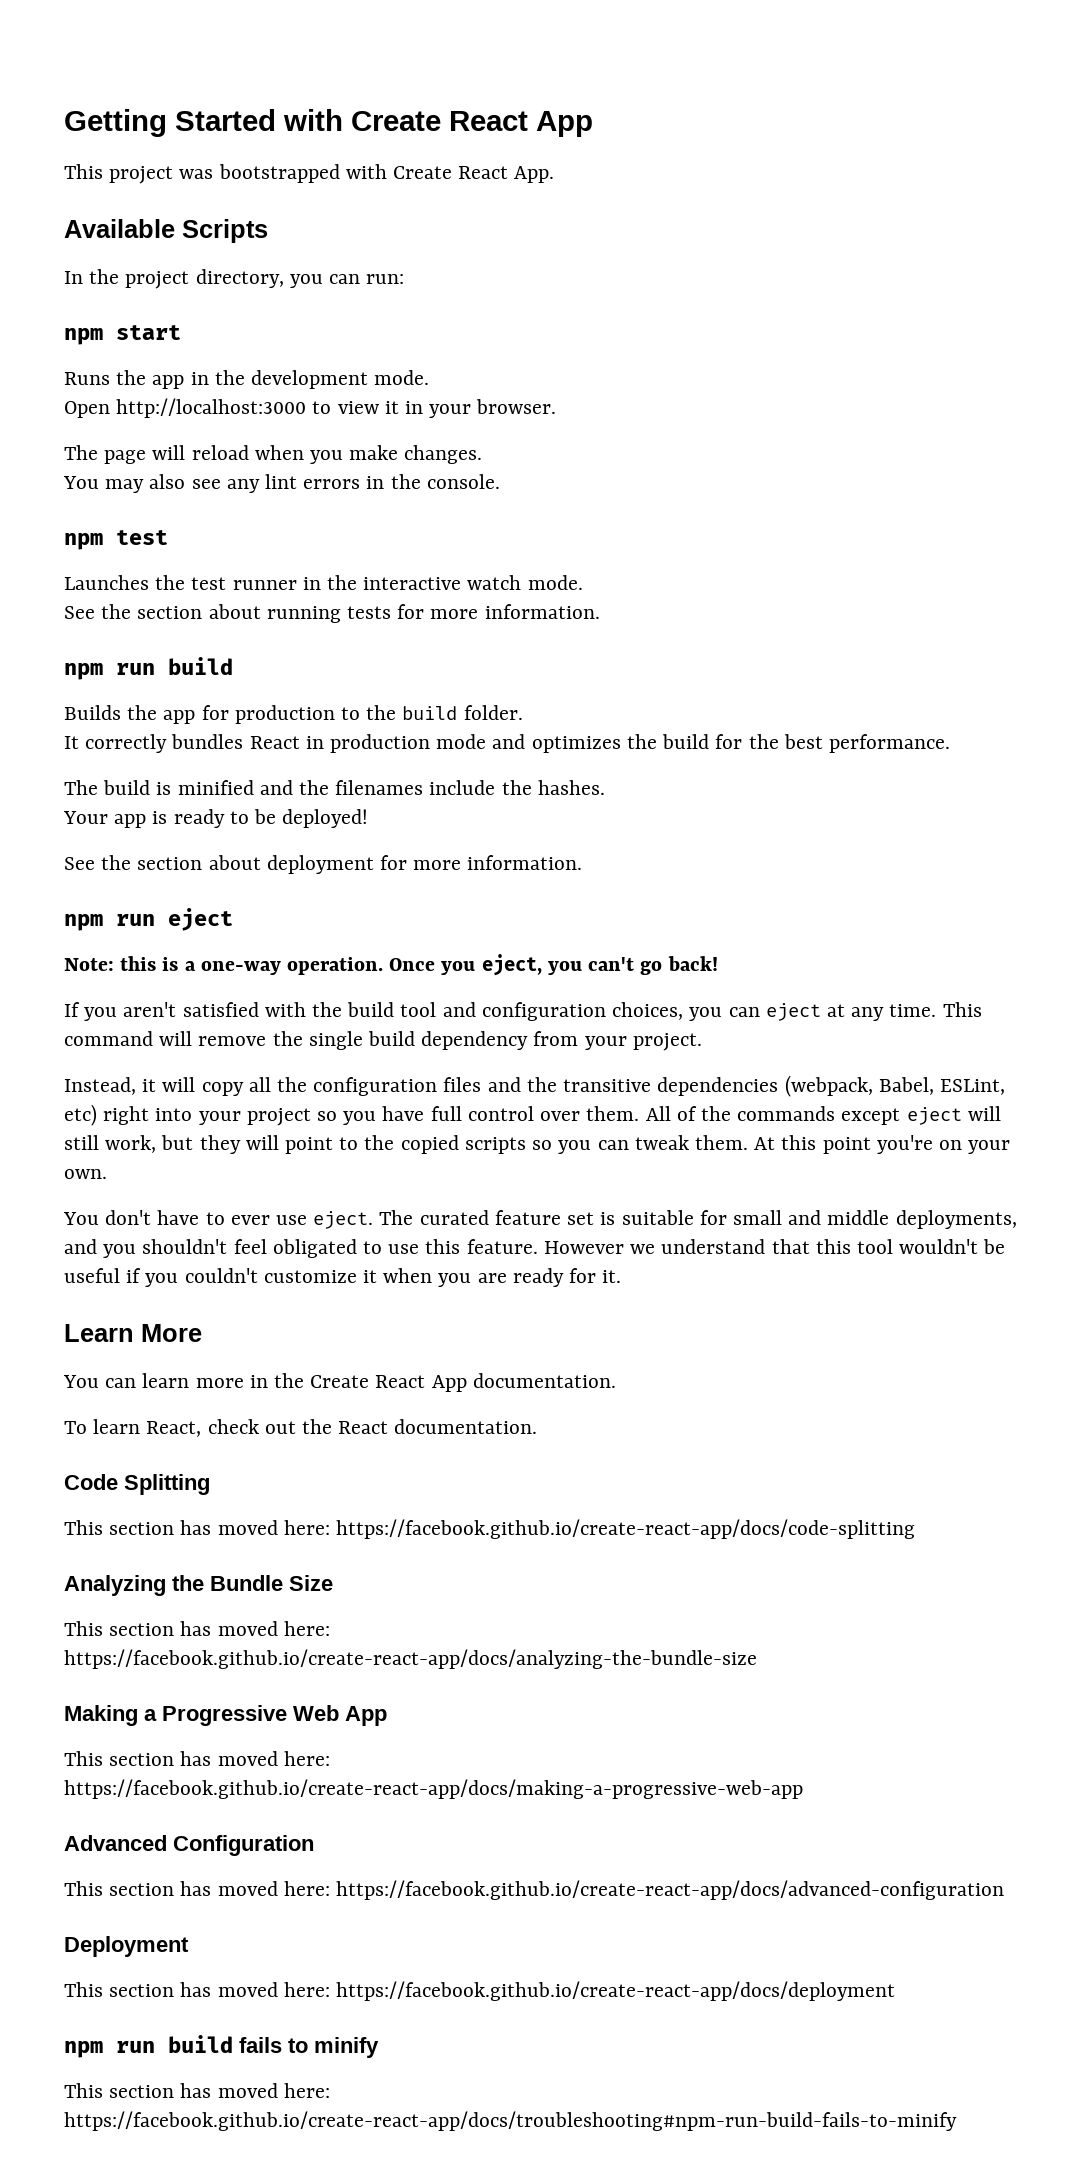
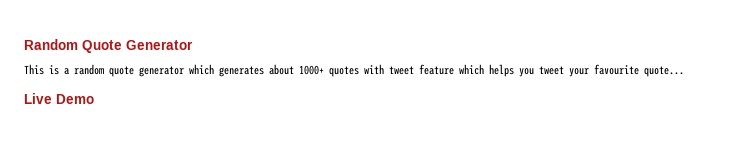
- Getting Started with Create React App
- This project was bootstrapped with Create React App.
- Available Scripts
- In the project directory, you can run:
- npm start
- Runs the app in the development mode.
- Open http://localhost:3000 to view it in your browser.
- The page will reload when you make changes.
- You may also see any lint errors in the console.
- npm test
- Launches the test runner in the interactive watch mode.
- See the section about running tests for more information.
- npm run build
- Builds the app for production to the build folder.
- It correctly bundles React in production mode and optimizes the build for the best performance.
- The build is minified and the filenames include the hashes.
- Your app is ready to be deployed!
- See the section about deployment for more information.
- npm run eject
- Note: this is a one-way operation. Once you eject, you can't go back!
- If you aren't satisfied with the build tool and configuration choices, you can eject at any time. This command will remove the single build dependency from your project.
- Instead, it will copy all the configuration files and the transitive dependencies (webpack, Babel, ESLint, etc) right into your project so you have full control over them. All of the commands except eject will still work, but they will point to the copied scripts so you can tweak them. At this point you're on your own.
- You don't have to ever use eject. The curated feature set is suitable for small and middle deployments, and you shouldn't feel obligated to use this feature. However we understand that this tool wouldn't be useful if you couldn't customize it when you are ready for it.
- Learn More
- You can learn more in the Create React App documentation.
- To learn React, check out the React documentation.
- Code Splitting
- This section has moved here: https://facebook.github.io/create-react-app/docs/code-splitting
- Analyzing the Bundle Size
- This section has moved here: https://facebook.github.io/create-react-app/docs/analyzing-the-bundle-size
- Making a Progressive Web App
- This section has moved here: https://facebook.github.io/create-react-app/docs/making-a-progressive-web-app
- Advanced Configuration
- This section has moved here: https://facebook.github.io/create-react-app/docs/advanced-configuration
- Deployment
- This section has moved here: https://facebook.github.io/create-react-app/docs/deployment
- npm run build fails to minify
- This section has moved here: https://facebook.github.io/create-react-app/docs/troubleshooting#npm-run-build-fails-to-minify
+ Random Quote Generator
+ This is a random quote generator which generates about 1000+ quotes with tweet feature which helps you tweet your favourite quote...
+ Live Demo

